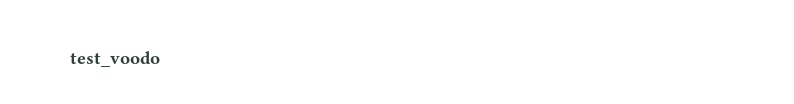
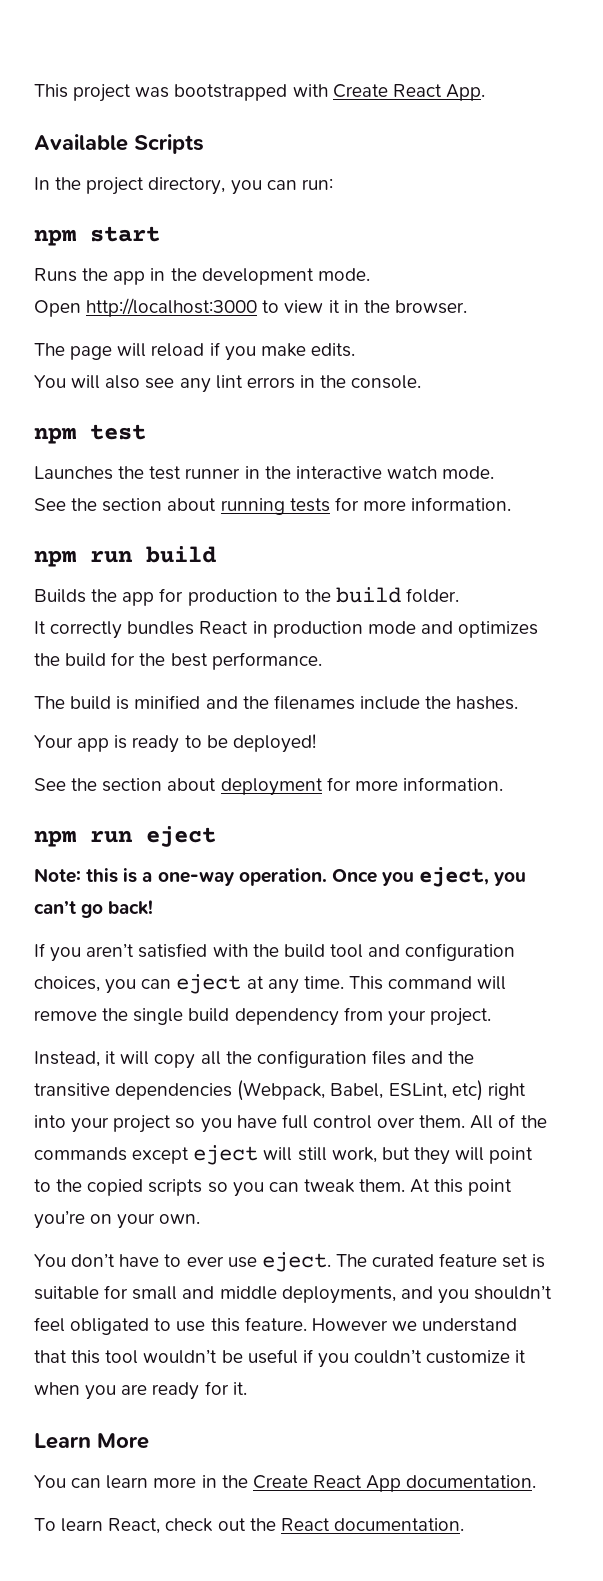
- test_voodo
+ This project was bootstrapped with Create React App.
+ Available Scripts
+ In the project directory, you can run:
+ npm start
+ Runs the app in the development mode.
+ Open http://localhost:3000 to view it in the browser.
+ The page will reload if you make edits.
+ You will also see any lint errors in the console.
+ npm test
+ Launches the test runner in the interactive watch mode.
+ See the section about running tests for more information.
+ npm run build
+ Builds the app for production to the build folder.
+ It correctly bundles React in production mode and optimizes the build for the best performance.
+ The build is minified and the filenames include the hashes.
+ Your app is ready to be deployed!
+ See the section about deployment for more information.
+ npm run eject
+ Note: this is a one-way operation. Once you eject, you can’t go back!
+ If you aren’t satisfied with the build tool and configuration choices, you can eject at any time. This command will remove the single build dependency from your project.
+ Instead, it will copy all the configuration files and the transitive dependencies (Webpack, Babel, ESLint, etc) right into your project so you have full control over them. All of the commands except eject will still work, but they will point to the copied scripts so you can tweak them. At this point you’re on your own.
+ You don’t have to ever use eject. The curated feature set is suitable for small and middle deployments, and you shouldn’t feel obligated to use this feature. However we understand that this tool wouldn’t be useful if you couldn’t customize it when you are ready for it.
+ Learn More
+ You can learn more in the Create React App documentation.
+ To learn React, check out the React documentation.

